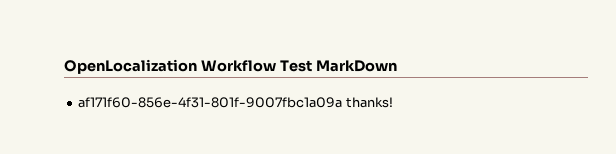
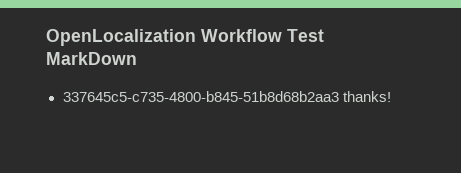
- af171f60-856e-4f31-801f-9007fbc1a09a thanks!
+ 337645c5-c735-4800-b845-51b8d68b2aa3 thanks!

